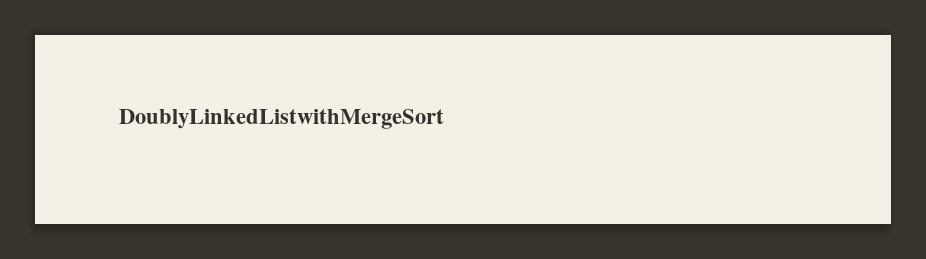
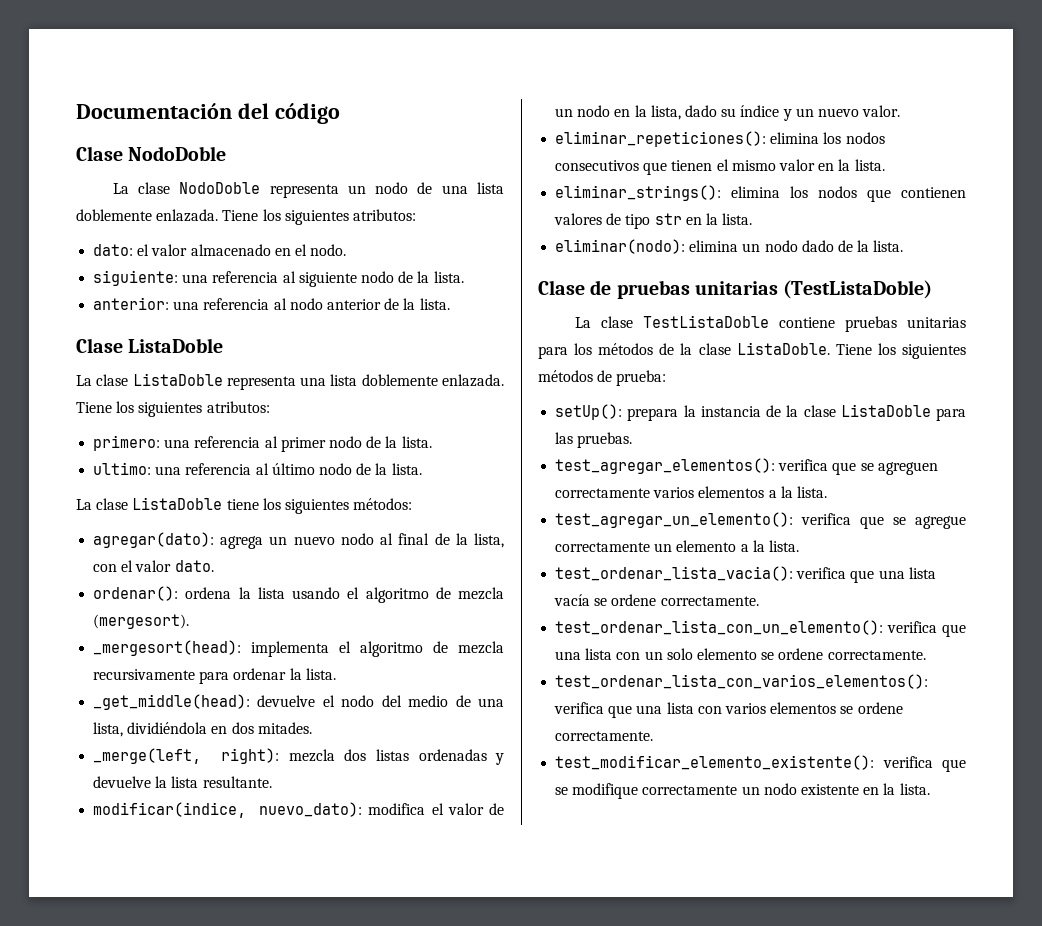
- DoublyLinkedListwithMergeSort
+ Documentación del código
+ Clase NodoDoble
+ La clase NodoDoble representa un nodo de una lista doblemente enlazada. Tiene los siguientes atributos:
+ dato: el valor almacenado en el nodo.
+ siguiente: una referencia al siguiente nodo de la lista.
+ anterior: una referencia al nodo anterior de la lista.
+ Clase ListaDoble
+ La clase ListaDoble representa una lista doblemente enlazada. Tiene los siguientes atributos:
+ primero: una referencia al primer nodo de la lista.
+ ultimo: una referencia al último nodo de la lista.
+ La clase ListaDoble tiene los siguientes métodos:
+ agregar(dato): agrega un nuevo nodo al final de la lista, con el valor dato.
+ ordenar(): ordena la lista usando el algoritmo de mezcla (mergesort).
+ _mergesort(head): implementa el algoritmo de mezcla recursivamente para ordenar la lista.
+ _get_middle(head): devuelve el nodo del medio de una lista, dividiéndola en dos mitades.
+ _merge(left, right): mezcla dos listas ordenadas y devuelve la lista resultante.
+ modificar(indice, nuevo_dato): modifica el valor de un nodo en la lista, dado su índice y un nuevo valor.
+ eliminar_repeticiones(): elimina los nodos consecutivos que tienen el mismo valor en la lista.
+ eliminar_strings(): elimina los nodos que contienen valores de tipo str en la lista.
+ eliminar(nodo): elimina un nodo dado de la lista.
+ Clase de pruebas unitarias (TestListaDoble)
+ La clase TestListaDoble contiene pruebas unitarias para los métodos de la clase ListaDoble. Tiene los siguientes métodos de prueba:
+ setUp(): prepara la instancia de la clase ListaDoble para las pruebas.
+ test_agregar_elementos(): verifica que se agreguen correctamente varios elementos a la lista.
+ test_agregar_un_elemento(): verifica que se agregue correctamente un elemento a la lista.
+ test_ordenar_lista_vacia(): verifica que una lista vacía se ordene correctamente.
+ test_ordenar_lista_con_un_elemento(): verifica que una lista con un solo elemento se ordene correctamente.
+ test_ordenar_lista_con_varios_elementos(): verifica que una lista con varios elementos se ordene correctamente.
+ test_modificar_elemento_existente(): verifica que se modifique correctamente un nodo existente en la lista.

